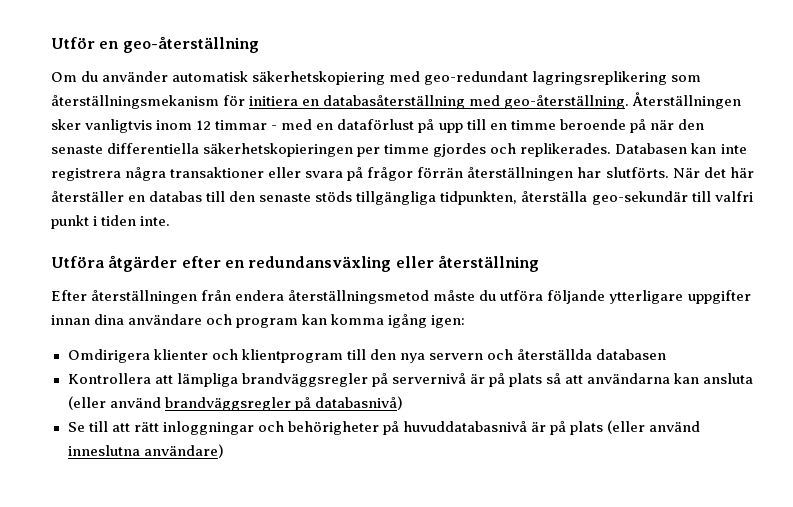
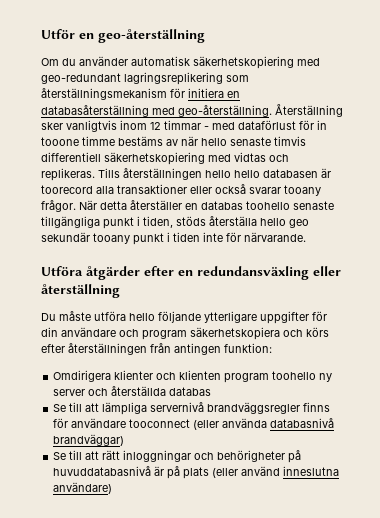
- Återställningen sker vanligtvis inom 12 timmar - med en dataförlust på upp till en timme beroende på när den senaste differentiella säkerhetskopieringen per timme gjordes och replikerades. Databasen kan inte registrera några transaktioner eller svara på frågor förrän återställningen har slutförts. När det här återställer en databas till den senaste stöds tillgängliga tidpunkten, återställa geo-sekundär till valfri punkt i tiden inte.
+ Återställning sker vanligtvis inom 12 timmar - med dataförlust för in tooone timme bestäms av när hello senaste timvis differentiell säkerhetskopiering med vidtas och replikeras. Tills återställningen hello hello databasen är toorecord alla transaktioner eller också svarar tooany frågor. När detta återställer en databas toohello senaste tillgängliga punkt i tiden, stöds återställa hello geo sekundär tooany punkt i tiden inte för närvarande.
- Efter återställningen från endera återställningsmetod måste du utföra följande ytterligare uppgifter innan dina användare och program kan komma igång igen:
- Omdirigera klienter och klientprogram till den nya servern och återställda databasen
- Kontrollera att lämpliga brandväggsregler på servernivå är på plats så att användarna kan ansluta (eller använd brandväggsregler på databasnivå)
+ Du måste utföra hello följande ytterligare uppgifter för din användare och program säkerhetskopiera och körs efter återställningen från antingen funktion:
+ Omdirigera klienter och klienten program toohello ny server och återställda databas
+ Se till att lämpliga servernivå brandväggsregler finns för användare tooconnect (eller använda databasnivå brandväggar)

